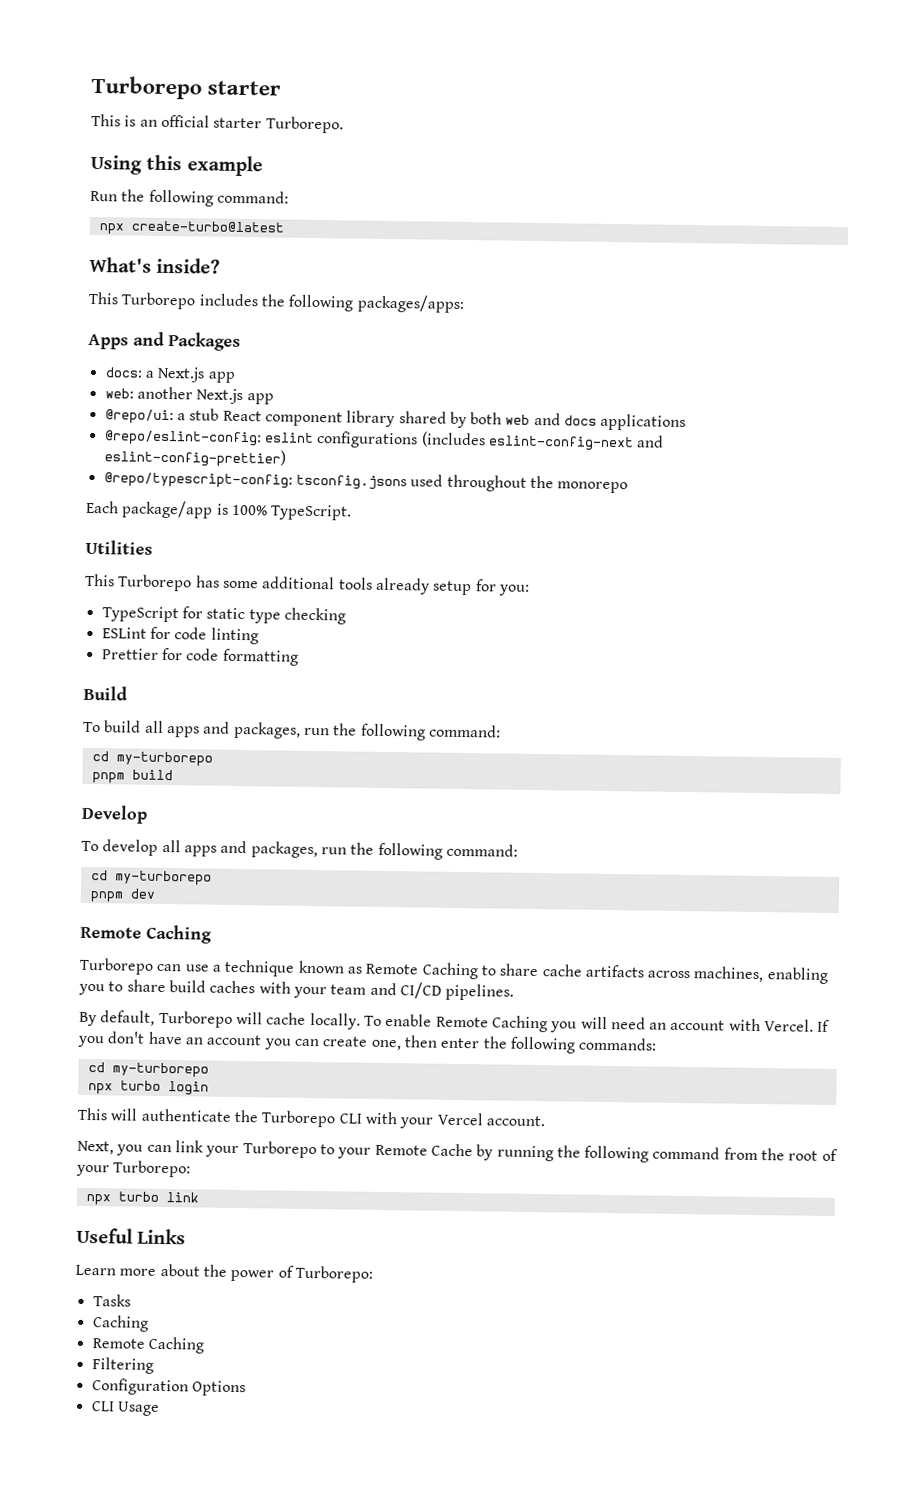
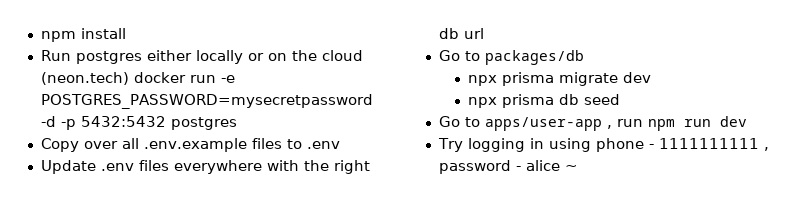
- Turborepo starter
- This is an official starter Turborepo.
- Using this example
- Run the following command:
- npx create-turbo@latest
- What's inside?
- This Turborepo includes the following packages/apps:
- Apps and Packages
- docs: a Next.js app
- web: another Next.js app
- @repo/ui: a stub React component library shared by both web and docs applications
- @repo/eslint-config: eslint configurations (includes eslint-config-next and eslint-config-prettier)
- @repo/typescript-config: tsconfig.jsons used throughout the monorepo
- Each package/app is 100% TypeScript.
- Utilities
- This Turborepo has some additional tools already setup for you:
- TypeScript for static type checking
- ESLint for code linting
- Prettier for code formatting
- Build
- To build all apps and packages, run the following command:
- cd my-turborepo
- pnpm build
- Develop
- To develop all apps and packages, run the following command:
- cd my-turborepo
- pnpm dev
- Remote Caching
- Turborepo can use a technique known as Remote Caching to share cache artifacts across machines, enabling you to share build caches with your team and CI/CD pipelines.
- By default, Turborepo will cache locally. To enable Remote Caching you will need an account with Vercel. If you don't have an account you can create one, then enter the following commands:
- cd my-turborepo
- npx turbo login
- This will authenticate the Turborepo CLI with your Vercel account.
- Next, you can link your Turborepo to your Remote Cache by running the following command from the root of your Turborepo:
- npx turbo link
- Useful Links
- Learn more about the power of Turborepo:
- Tasks
- Caching
- Remote Caching
- Filtering
- Configuration Options
- CLI Usage
+ npm install
+ Run postgres either locally or on the cloud (neon.tech) docker run -e POSTGRES_PASSWORD=mysecretpassword -d -p 5432:5432 postgres
+ Copy over all .env.example files to .env
+ Update .env files everywhere with the right db url
+ Go to packages/db
+ npx prisma migrate dev
+ npx prisma db seed
+ Go to apps/user-app , run npm run dev
+ Try logging in using phone - 1111111111 , password - alice ~

